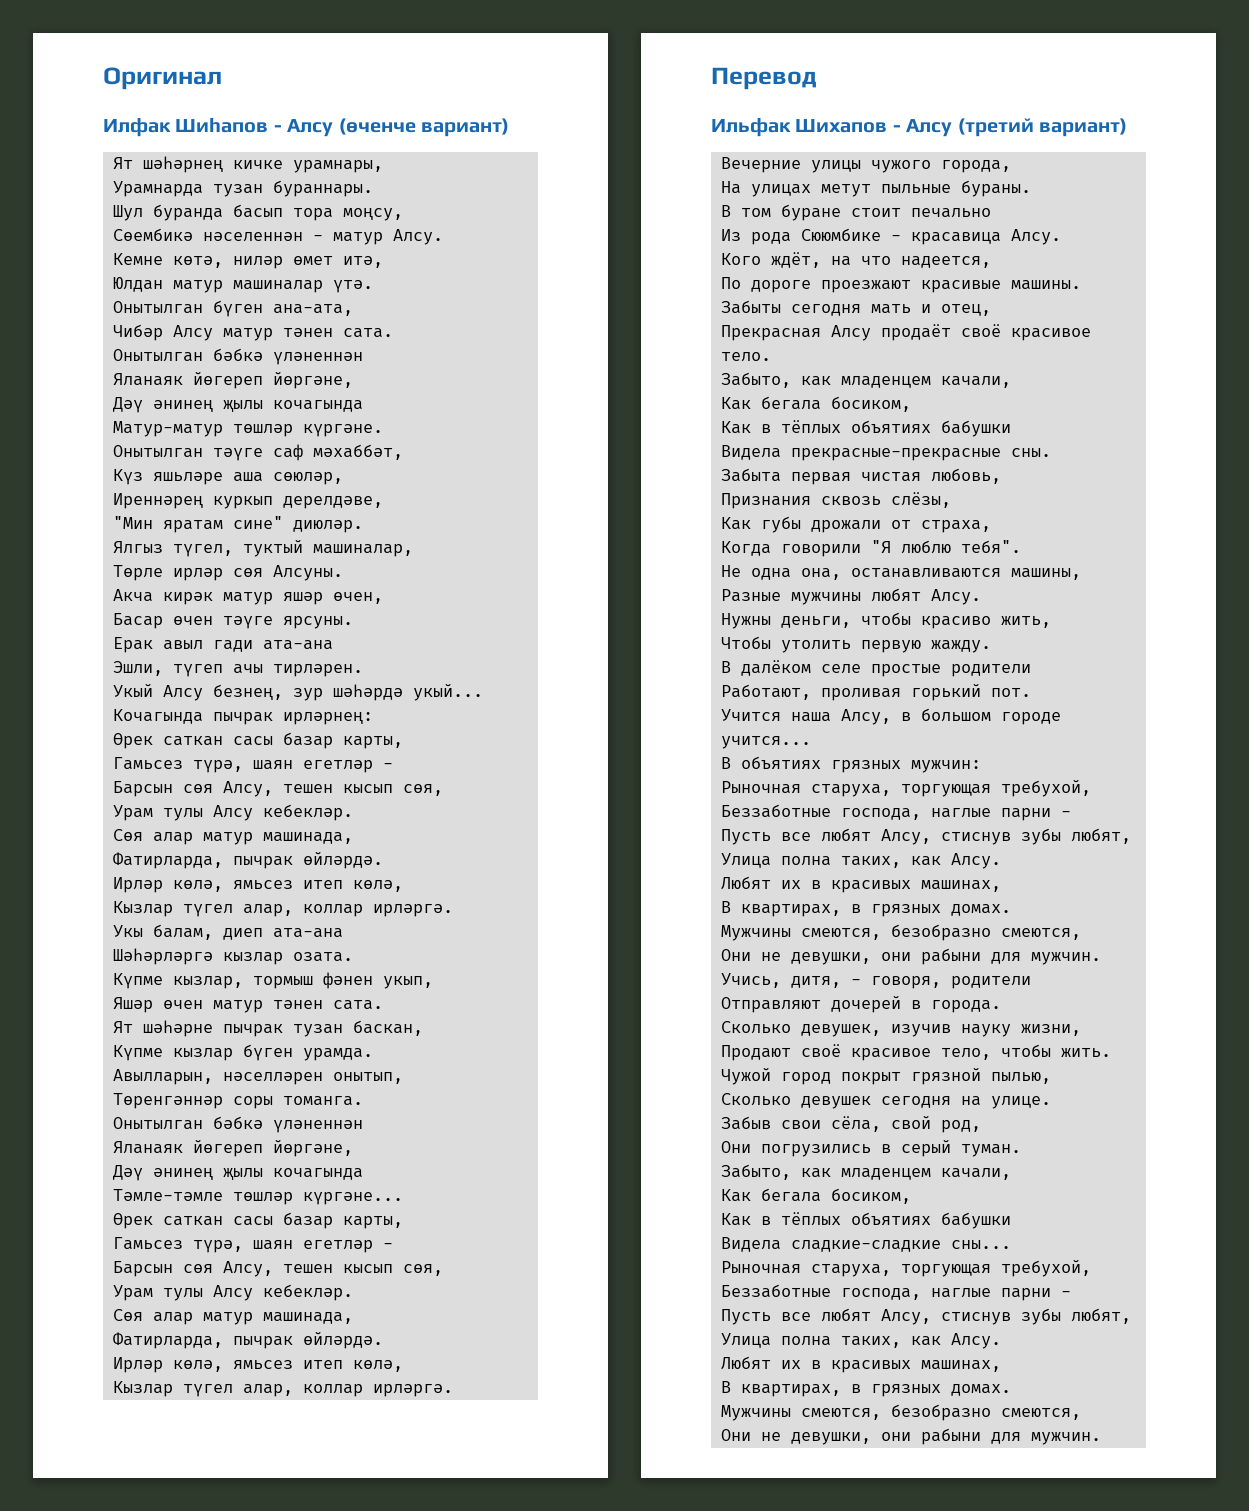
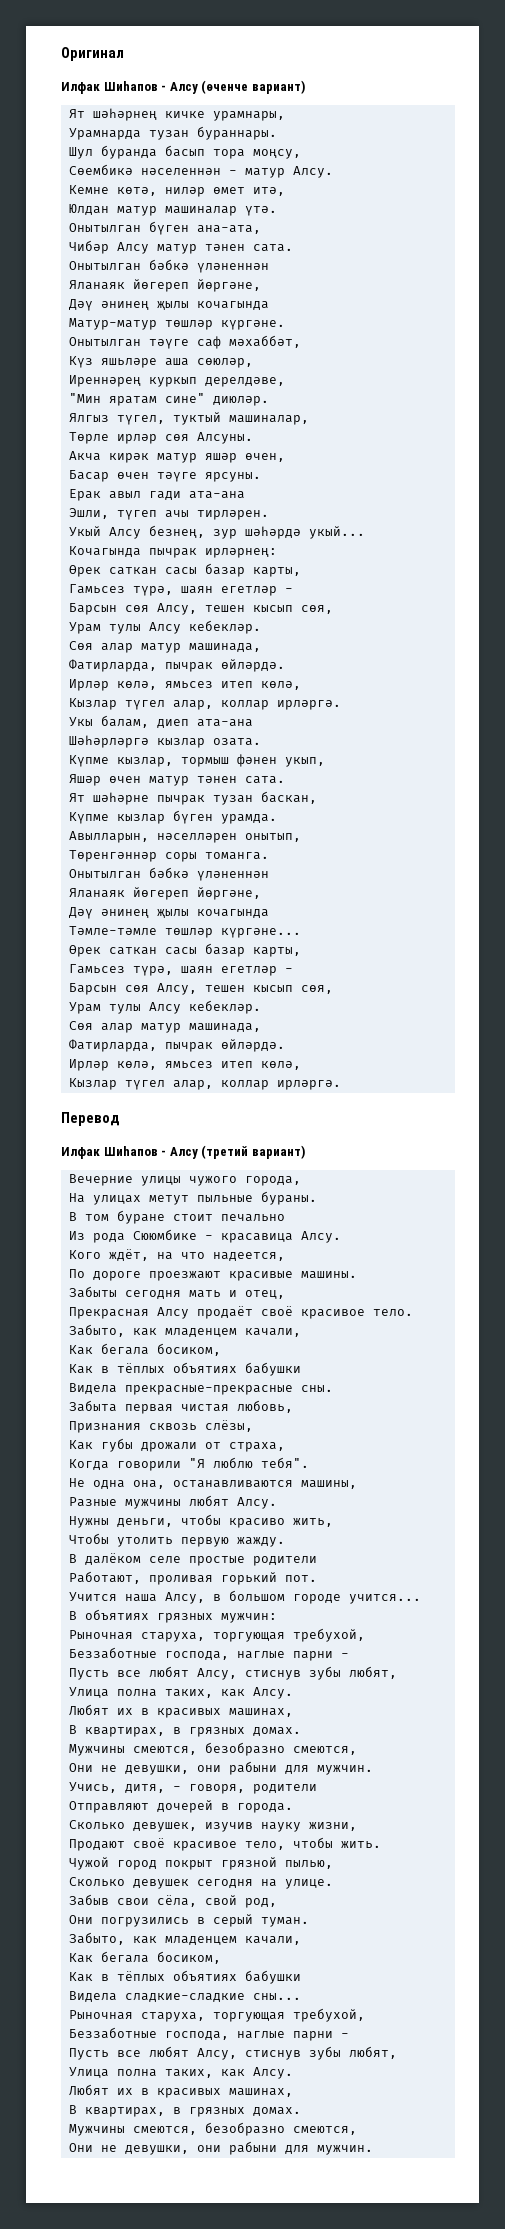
- Ильфак Шихапов - Алсу (третий вариант)
+ Илфак Шиһапов - Алсу (третий вариант)

